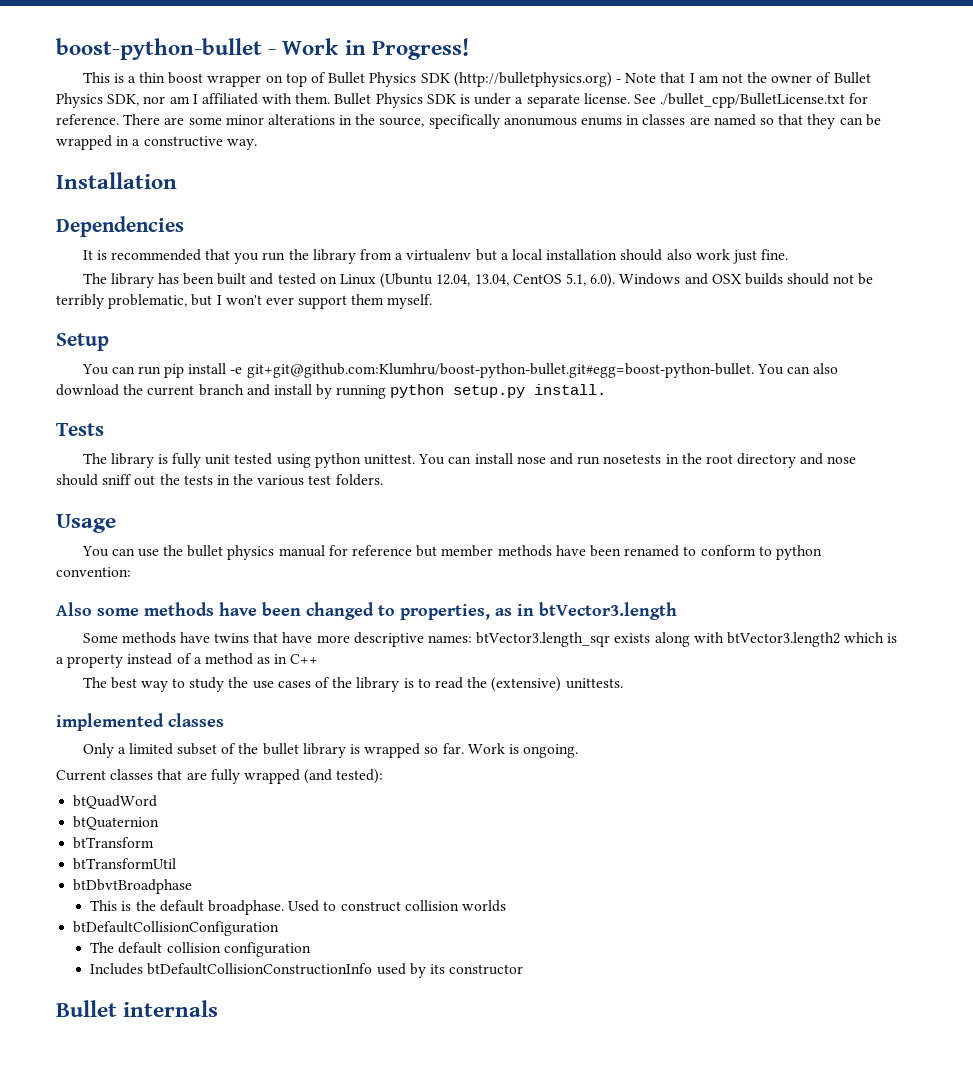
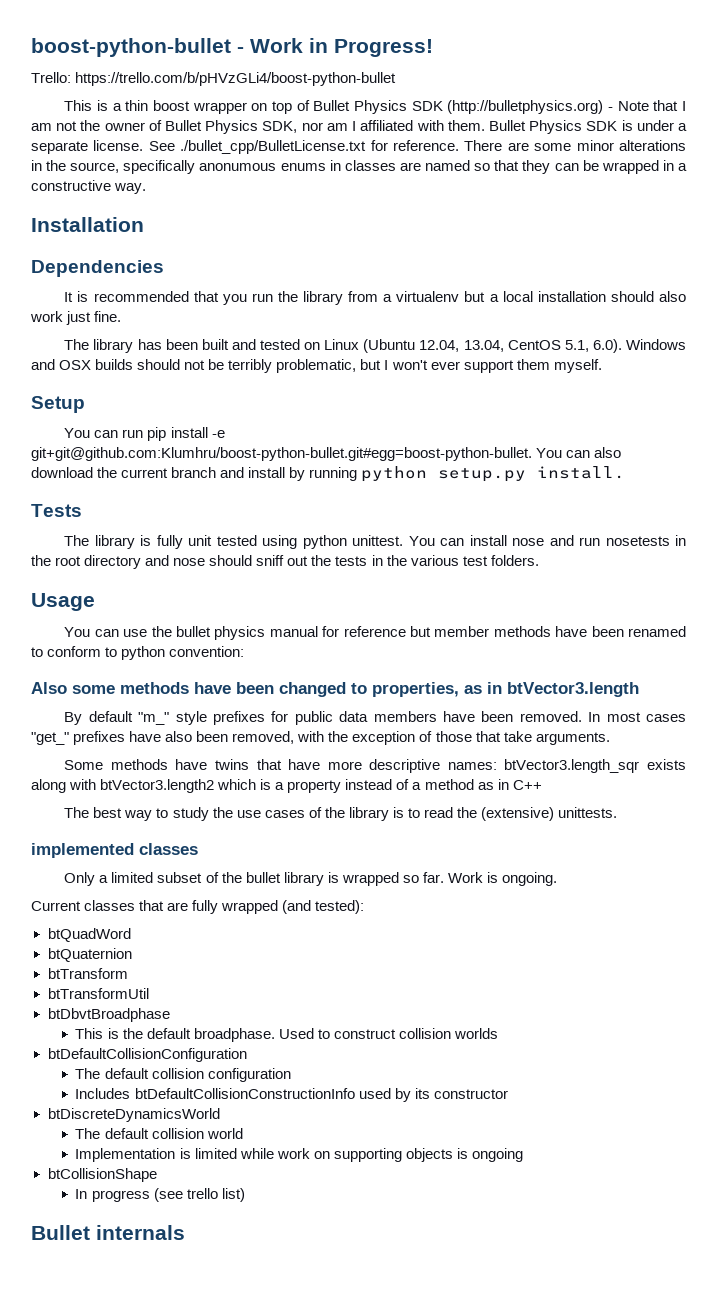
+ Trello: https://trello.com/b/pHVzGLi4/boost-python-bullet
+ By default "m_" style prefixes for public data members have been removed. In most cases "get_" prefixes have also been removed, with the exception of those that take arguments.
+ btDiscreteDynamicsWorld
+ The default collision world
+ Implementation is limited while work on supporting objects is ongoing
+ btCollisionShape
+ In progress (see trello list)

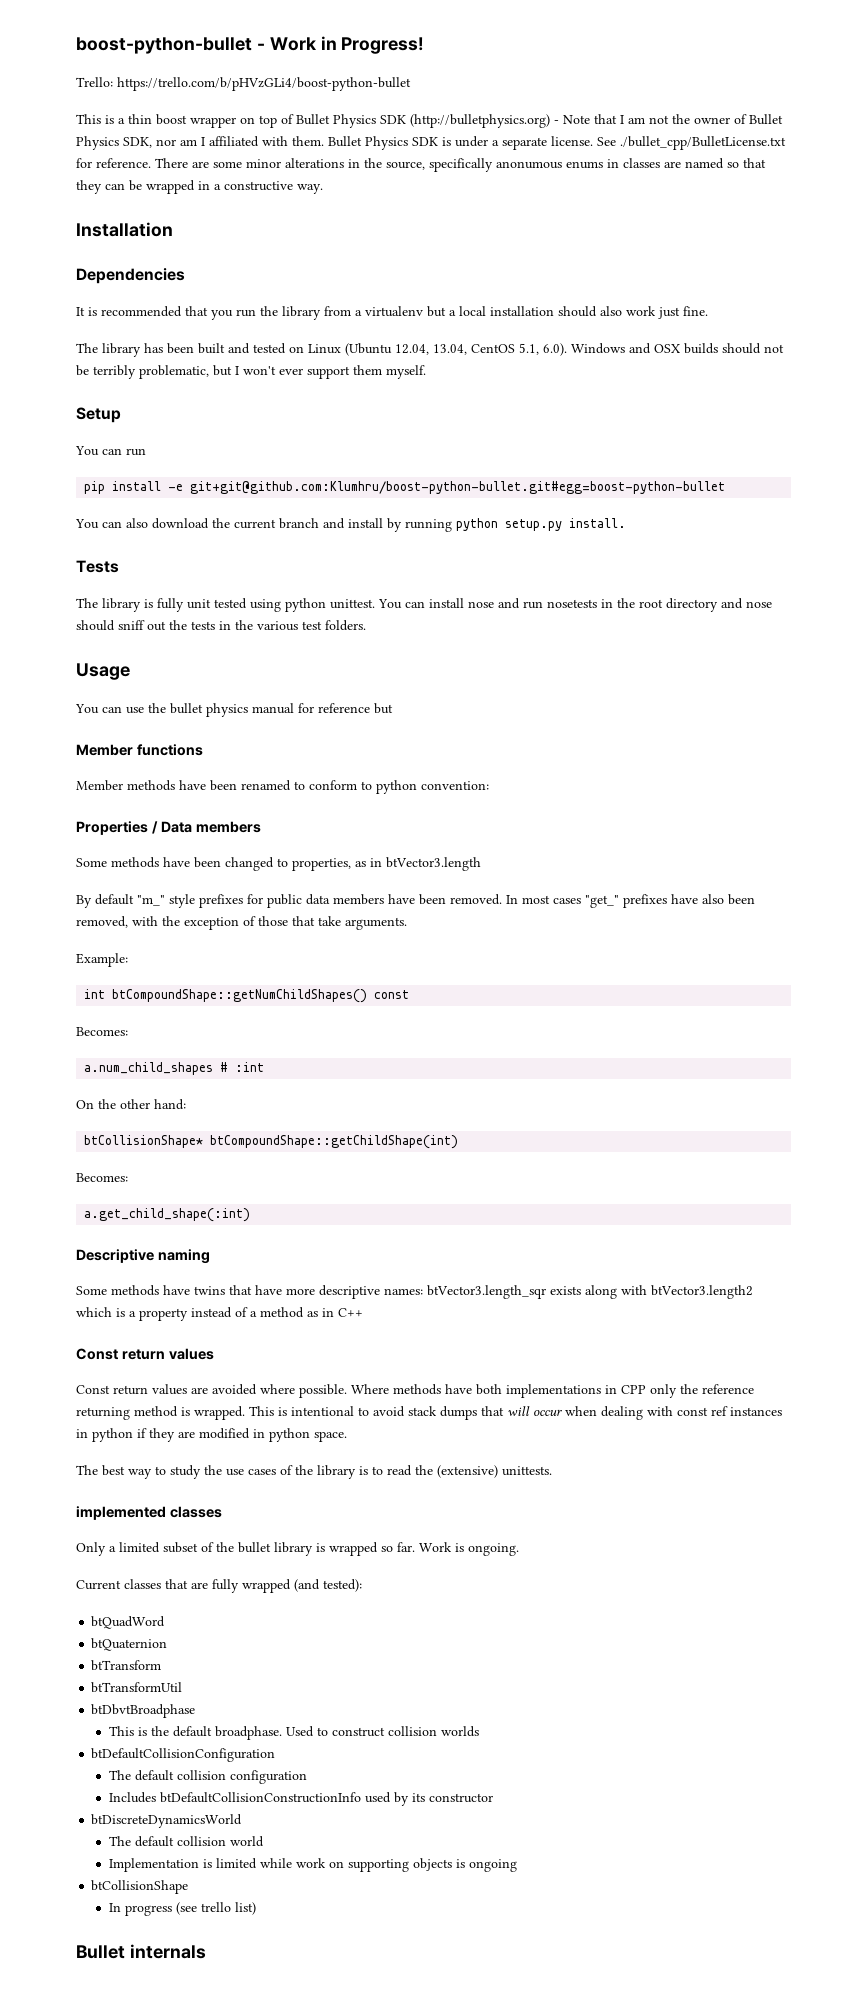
- You can run pip install -e git+git@github.com:Klumhru/boost-python-bullet.git#egg=boost-python-bullet. You can also download the current branch and install by running python setup.py install.
+ You can run
+ pip install -e git+git@github.com:Klumhru/boost-python-bullet.git#egg=boost-python-bullet
+ You can also download the current branch and install by running python setup.py install.
- You can use the bullet physics manual for reference but member methods have been renamed to conform to python convention:
+ You can use the bullet physics manual for reference but
+ Member functions
+ Member methods have been renamed to conform to python convention:
- Also some methods have been changed to properties, as in btVector3.length
+ Properties / Data members
+ Some methods have been changed to properties, as in btVector3.length
+ Example:
+ int btCompoundShape::getNumChildShapes() const
+ Becomes:
+ a.num_child_shapes # :int
+ On the other hand:
+ btCollisionShape* btCompoundShape::getChildShape(int)
+ Becomes:
+ a.get_child_shape(:int)
+ Descriptive naming
  Some methods have twins that have more descriptive names: btVector3.length_sqr exists along with btVector3.length2 which is a property instead of a method as in C++
+ Const return values
+ Const return values are avoided where possible. Where methods have both implementations in CPP only the reference returning method is wrapped. This is intentional to avoid stack dumps that will occur when dealing with const ref instances in python if they are modified in python space.

